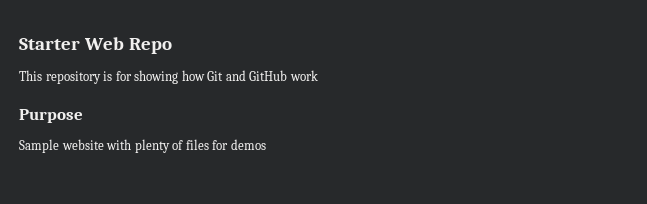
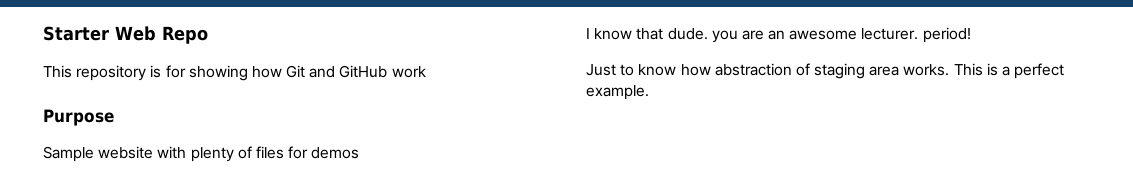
+ I know that dude. you are an awesome lecturer. period!
+ Just to know how abstraction of staging area works. This is a perfect example.

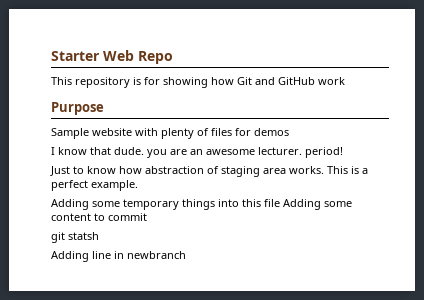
+ Adding some temporary things into this file Adding some content to commit
+ git statsh
+ Adding line in newbranch

